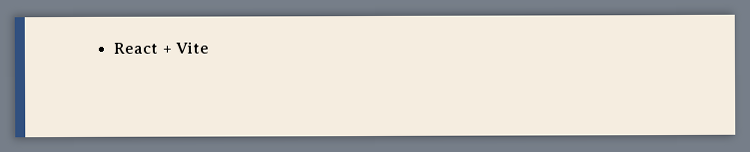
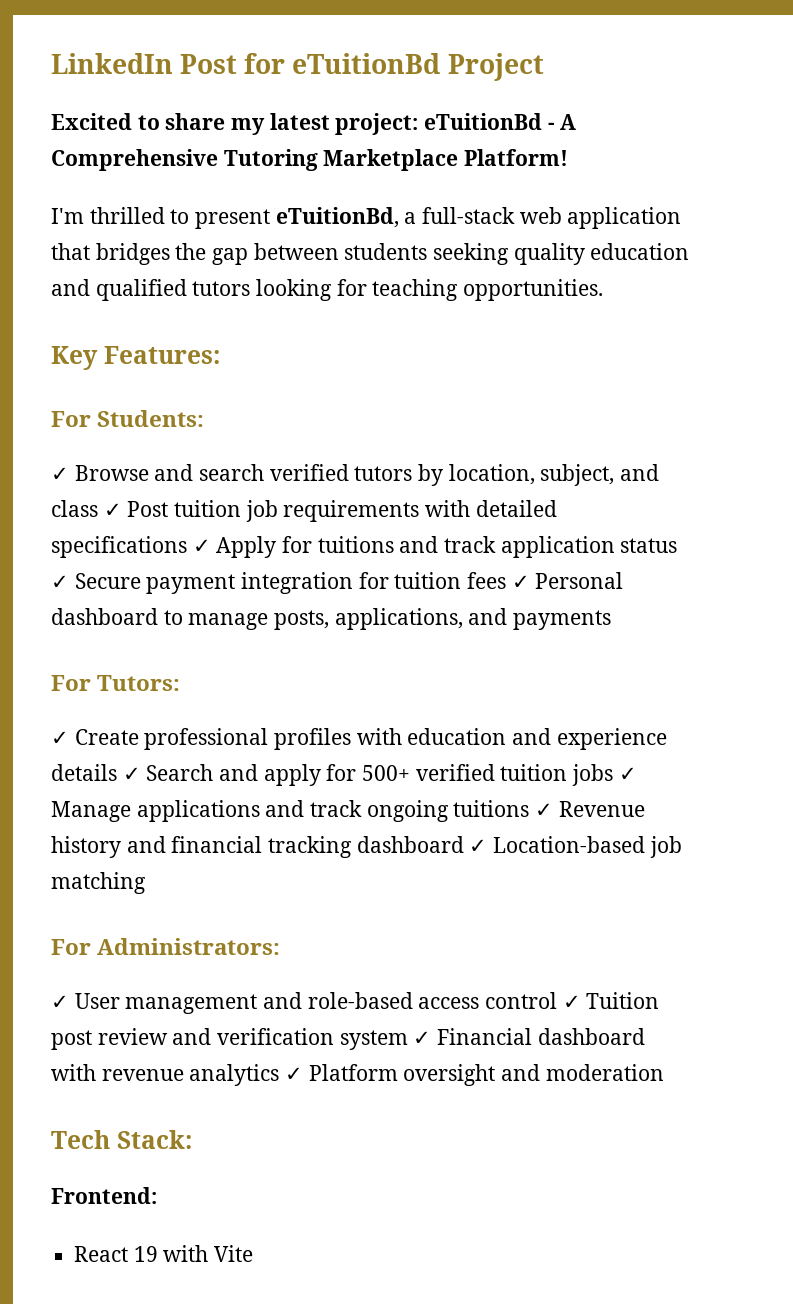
- React + Vite
+ LinkedIn Post for eTuitionBd Project
+ Excited to share my latest project: eTuitionBd - A Comprehensive Tutoring Marketplace Platform!
+ I'm thrilled to present eTuitionBd, a full-stack web application that bridges the gap between students seeking quality education and qualified tutors looking for teaching opportunities.
+ Key Features:
+ For Students:
+ ✓ Browse and search verified tutors by location, subject, and class ✓ Post tuition job requirements with detailed specifications ✓ Apply for tuitions and track application status ✓ Secure payment integration for tuition fees ✓ Personal dashboard to manage posts, applications, and payments
+ For Tutors:
+ ✓ Create professional profiles with education and experience details ✓ Search and apply for 500+ verified tuition jobs ✓ Manage applications and track ongoing tuitions ✓ Revenue history and financial tracking dashboard ✓ Location-based job matching
+ For Administrators:
+ ✓ User management and role-based access control ✓ Tuition post review and verification system ✓ Financial dashboard with revenue analytics ✓ Platform oversight and moderation
+ Tech Stack:
+ Frontend:
+ React 19 with Vite

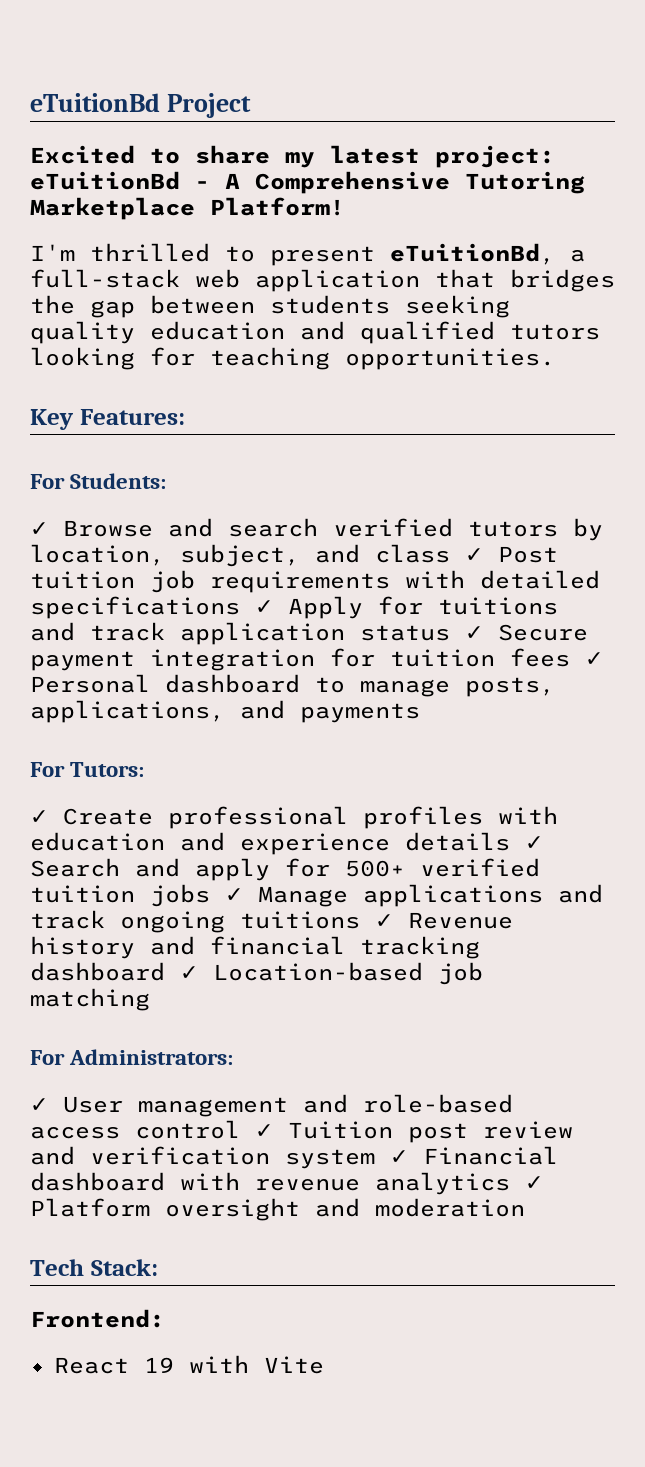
- LinkedIn Post for eTuitionBd Project
+ eTuitionBd Project

